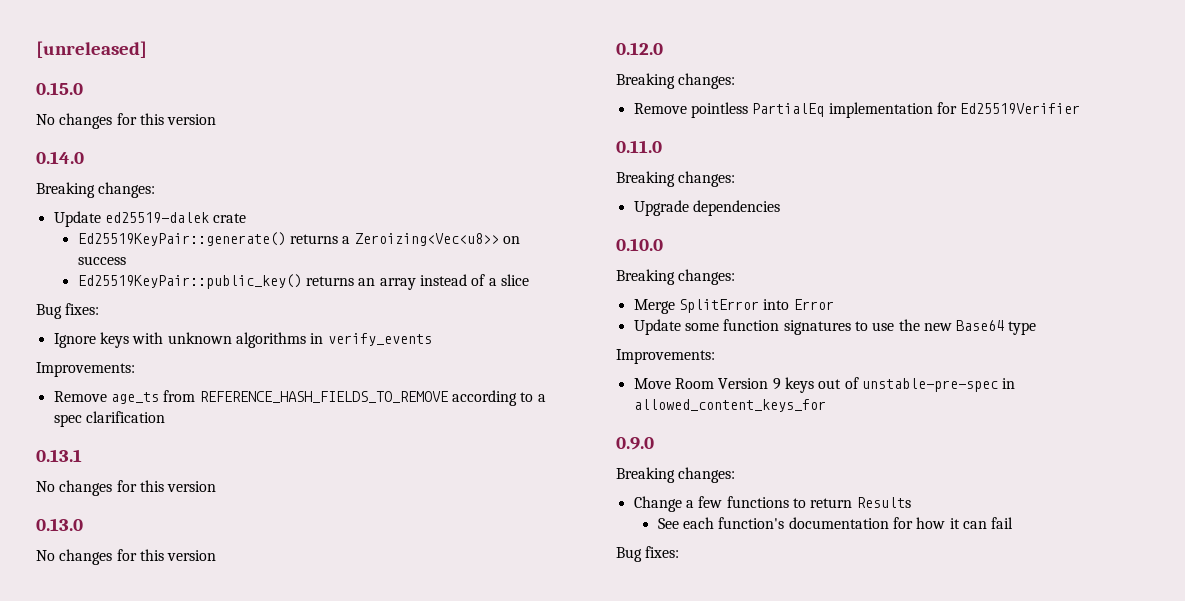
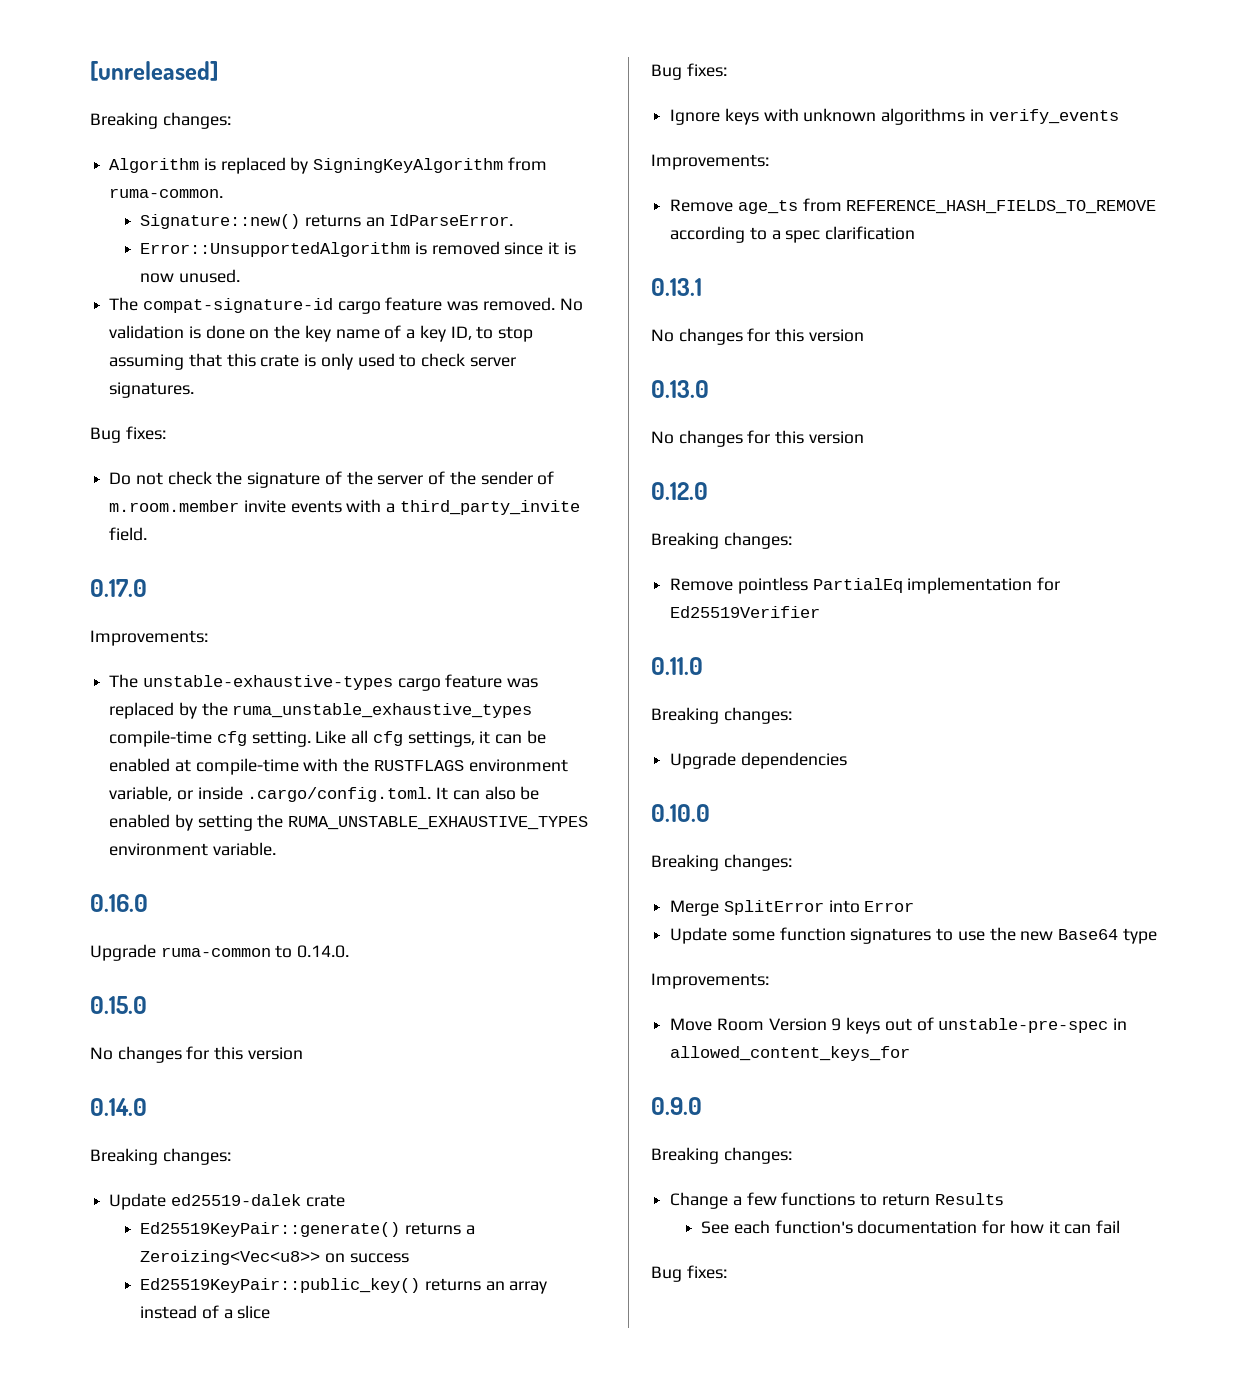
  [unreleased]
+ Breaking changes:
+ Algorithm is replaced by SigningKeyAlgorithm from ruma-common.
+ Signature::new() returns an IdParseError.
+ Error::UnsupportedAlgorithm is removed since it is now unused.
+ The compat-signature-id cargo feature was removed. No validation is done on the key name of a key ID, to stop assuming that this crate is only used to check server signatures.
+ Bug fixes:
+ Do not check the signature of the server of the sender of m.room.member invite events with a third_party_invite field.
+ 0.17.0
+ Improvements:
+ The unstable-exhaustive-types cargo feature was replaced by the ruma_unstable_exhaustive_types compile-time cfg setting. Like all cfg settings, it can be enabled at compile-time with the RUSTFLAGS environment variable, or inside .cargo/config.toml. It can also be enabled by setting the RUMA_UNSTABLE_EXHAUSTIVE_TYPES environment variable.
+ 0.16.0
+ Upgrade ruma-common to 0.14.0.

